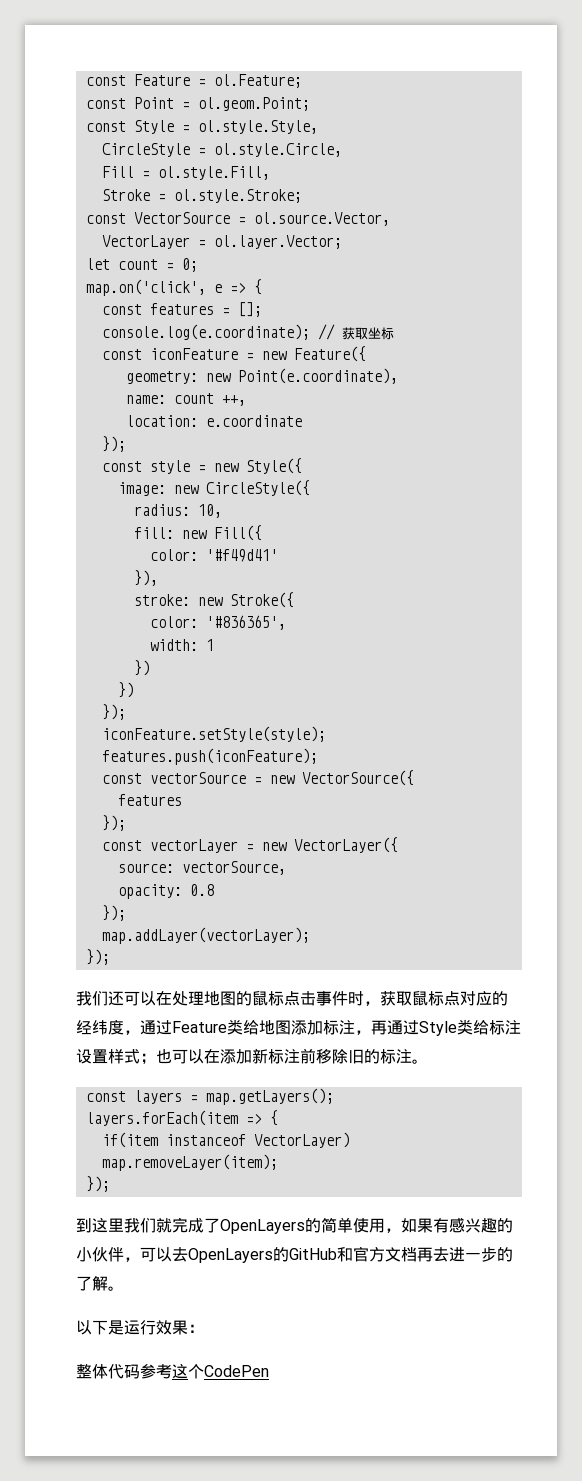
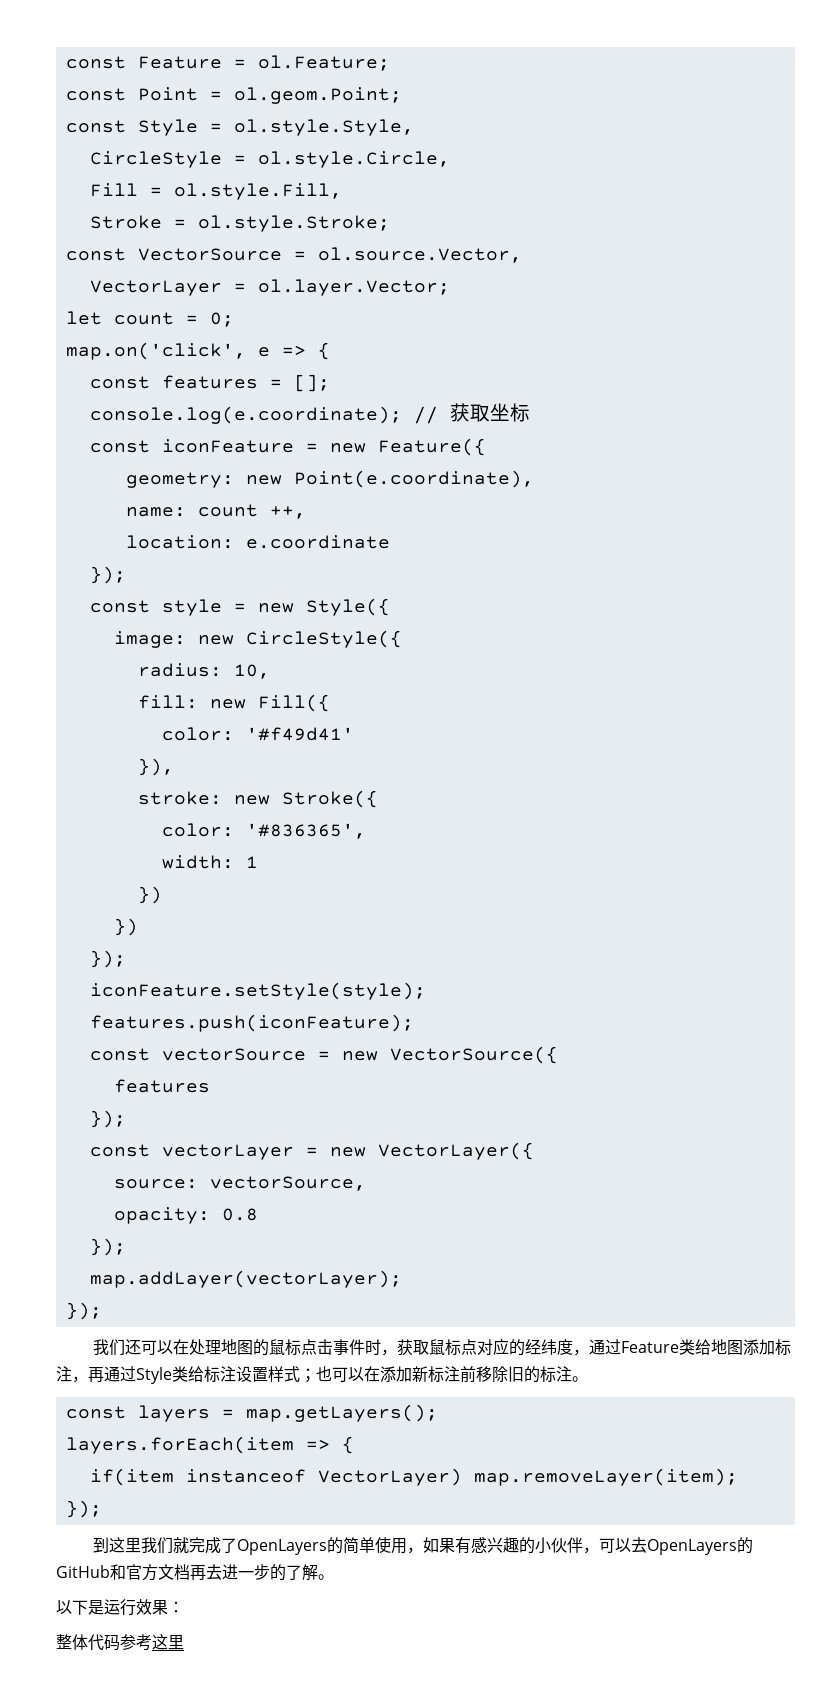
- 整体代码参考这个CodePen
+ 整体代码参考这里

